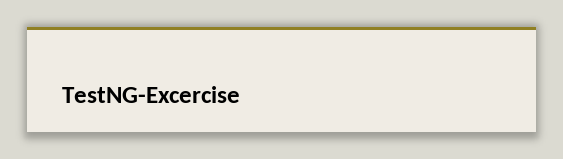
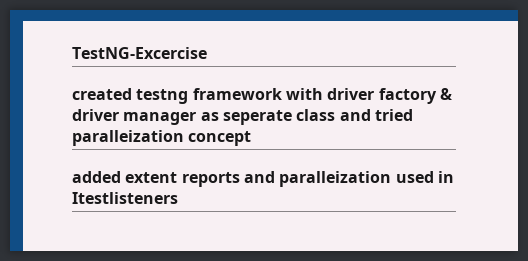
+ created testng framework with driver factory & driver manager as seperate class and tried paralleization concept
+ added extent reports and paralleization used in Itestlisteners

